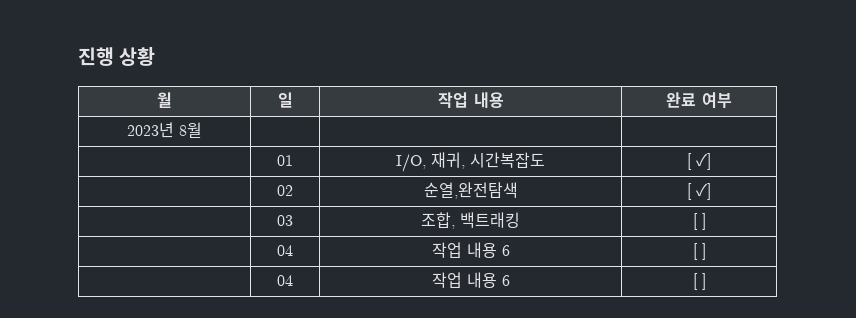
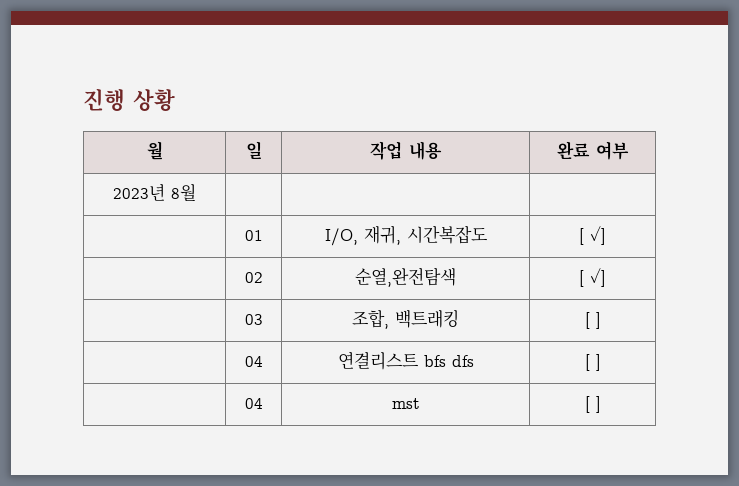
  | 03 | 조합, 백트래킹 | [ ]
- | 04 | 작업 내용 6 | [ ]
- | 04 | 작업 내용 6 | [ ]
+ | 04 | 연결리스트 bfs dfs | [ ]
+ | 04 | mst | [ ]

